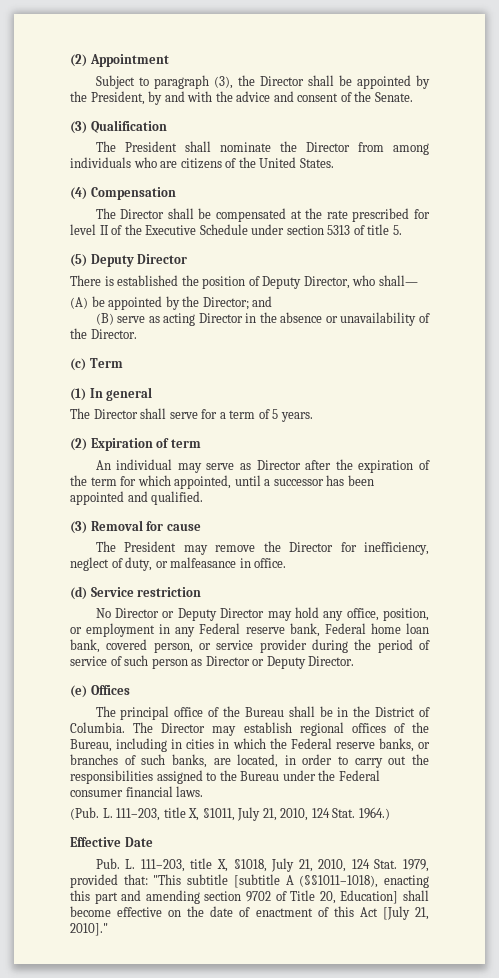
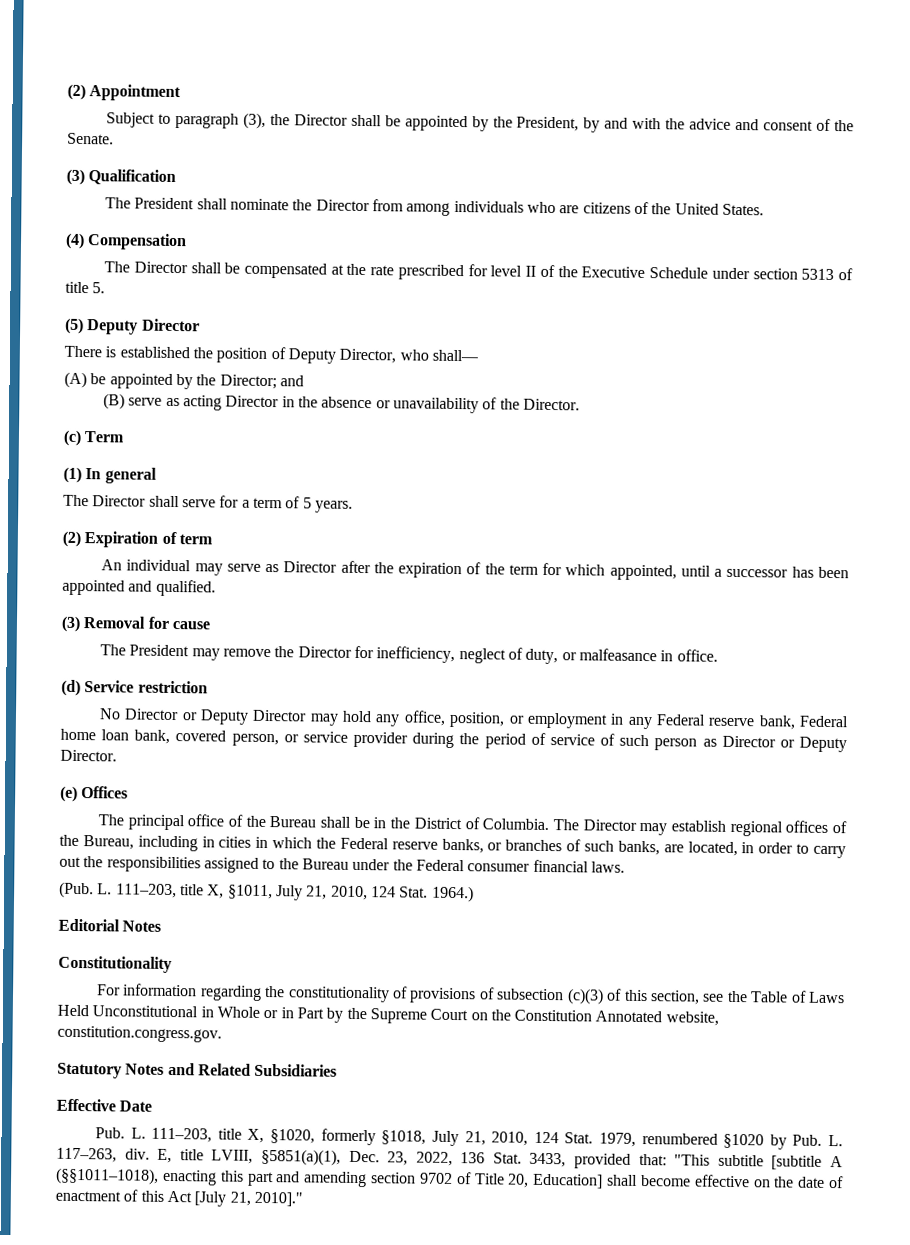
+ Editorial Notes
+ Constitutionality
+ For information regarding the constitutionality of provisions of subsection (c)(3) of this section, see the Table of Laws Held Unconstitutional in Whole or in Part by the Supreme Court on the Constitution Annotated website, constitution.congress.gov.
+ Statutory Notes and Related Subsidiaries
- Pub. L. 111–203, title X, §1018, July 21, 2010, 124 Stat.
+ Pub. L. 111–203, title X, §1020, formerly §1018, July 21, 2010, 124 Stat.
- 1979, provided that: "This subtitle [subtitle A (§§1011–1018), enacting this part and amending section 9702 of Title 20, Education] shall become effective on the date of enactment of this Act [July 21, 2010]."
+ 1979, renumbered §1020 by Pub. L. 117–263, div. E, title LVIII, §5851(a)(1), Dec. 23, 2022, 136 Stat. 3433, provided that: "This subtitle [subtitle A (§§1011–1018), enacting this part and amending section 9702 of Title 20, Education] shall become effective on the date of enactment of this Act [July 21, 2010]."

